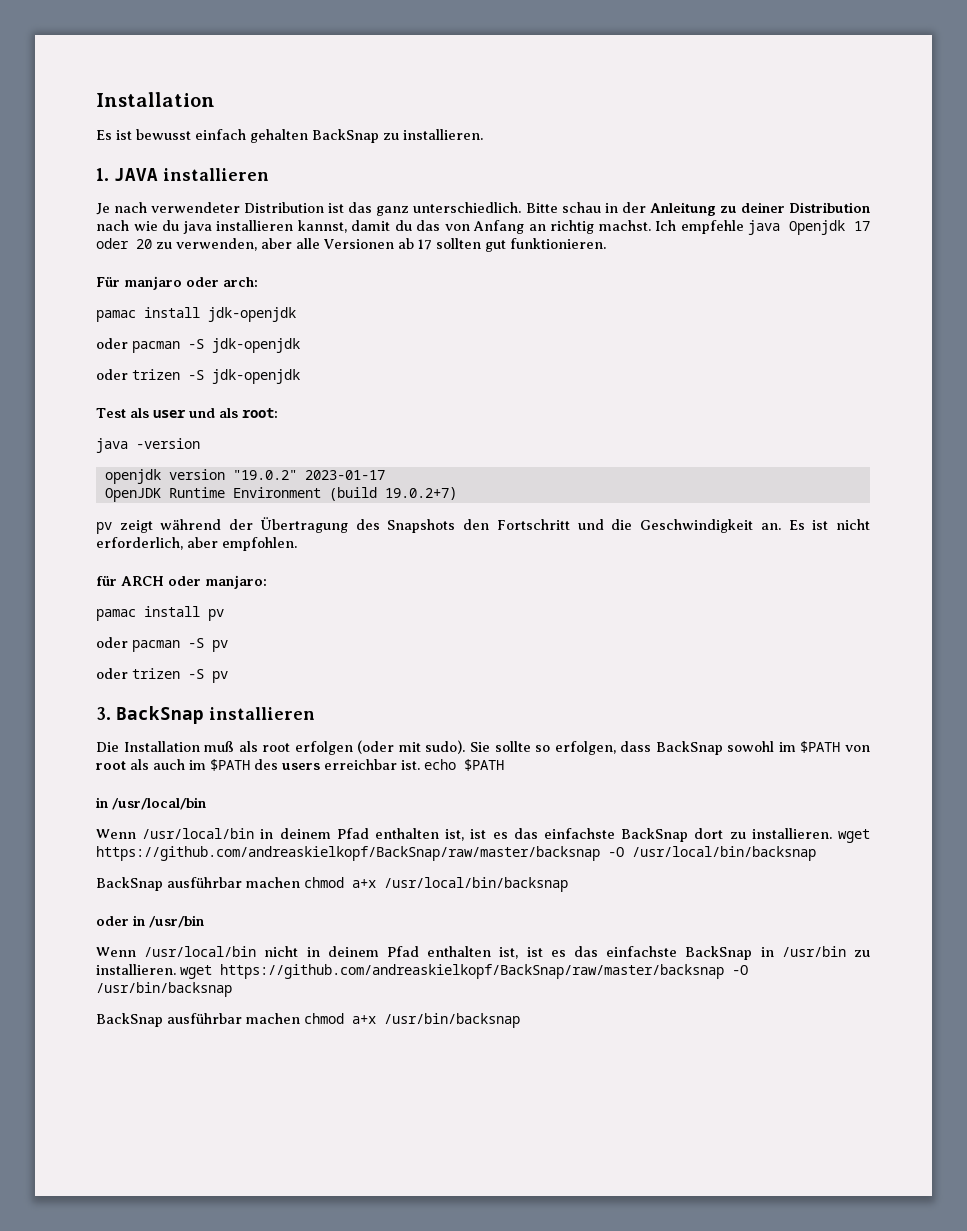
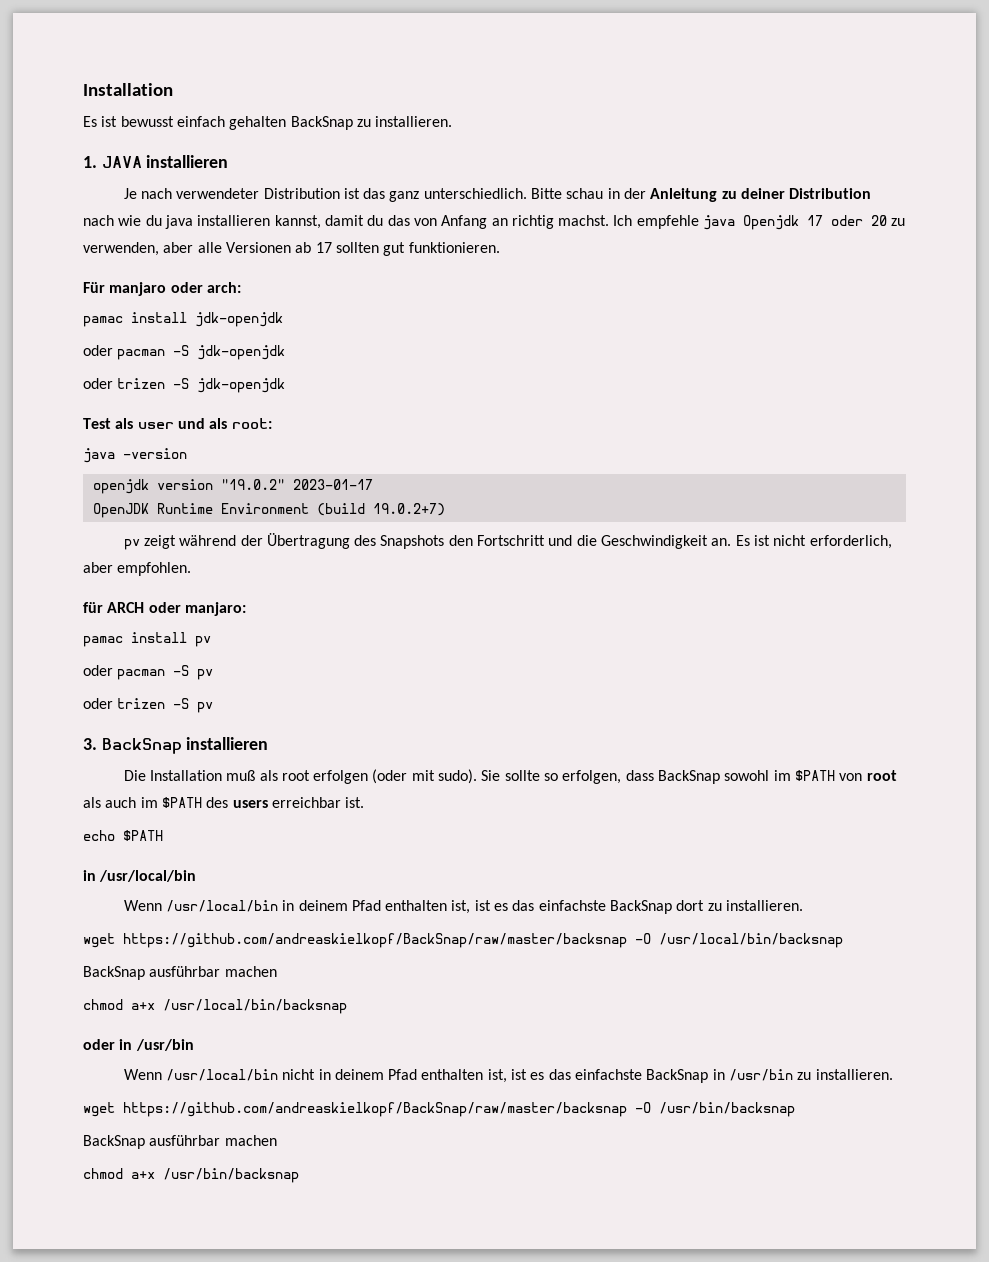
- Sie sollte so erfolgen, dass BackSnap sowohl im $PATH von root als auch im $PATH des users erreichbar ist. echo $PATH
+ Sie sollte so erfolgen, dass BackSnap sowohl im $PATH von root als auch im $PATH des users erreichbar ist.
+ echo $PATH
- Wenn /usr/local/bin in deinem Pfad enthalten ist, ist es das einfachste BackSnap dort zu installieren. wget https://github.com/andreaskielkopf/BackSnap/raw/master/backsnap -O /usr/local/bin/backsnap
- BackSnap ausführbar machen chmod a+x /usr/local/bin/backsnap
+ Wenn /usr/local/bin in deinem Pfad enthalten ist, ist es das einfachste BackSnap dort zu installieren.
+ wget https://github.com/andreaskielkopf/BackSnap/raw/master/backsnap -O /usr/local/bin/backsnap
+ BackSnap ausführbar machen
+ chmod a+x /usr/local/bin/backsnap
- Wenn /usr/local/bin nicht in deinem Pfad enthalten ist, ist es das einfachste BackSnap in /usr/bin zu installieren. wget https://github.com/andreaskielkopf/BackSnap/raw/master/backsnap -O /usr/bin/backsnap
- BackSnap ausführbar machen chmod a+x /usr/bin/backsnap
+ Wenn /usr/local/bin nicht in deinem Pfad enthalten ist, ist es das einfachste BackSnap in /usr/bin zu installieren.
+ wget https://github.com/andreaskielkopf/BackSnap/raw/master/backsnap -O /usr/bin/backsnap
+ BackSnap ausführbar machen
+ chmod a+x /usr/bin/backsnap

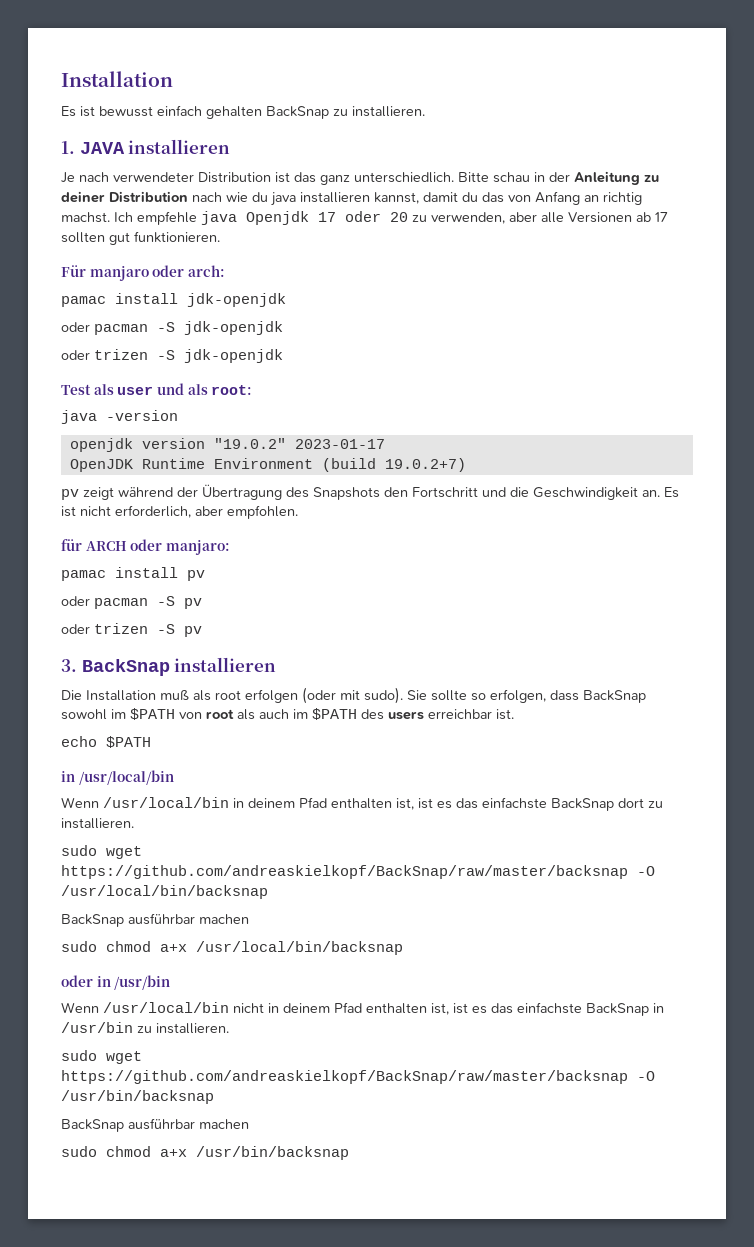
- wget https://github.com/andreaskielkopf/BackSnap/raw/master/backsnap -O /usr/local/bin/backsnap
+ sudo wget https://github.com/andreaskielkopf/BackSnap/raw/master/backsnap -O /usr/local/bin/backsnap
- chmod a+x /usr/local/bin/backsnap
+ sudo chmod a+x /usr/local/bin/backsnap
- wget https://github.com/andreaskielkopf/BackSnap/raw/master/backsnap -O /usr/bin/backsnap
+ sudo wget https://github.com/andreaskielkopf/BackSnap/raw/master/backsnap -O /usr/bin/backsnap
- chmod a+x /usr/bin/backsnap
+ sudo chmod a+x /usr/bin/backsnap

